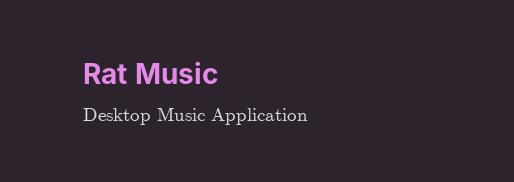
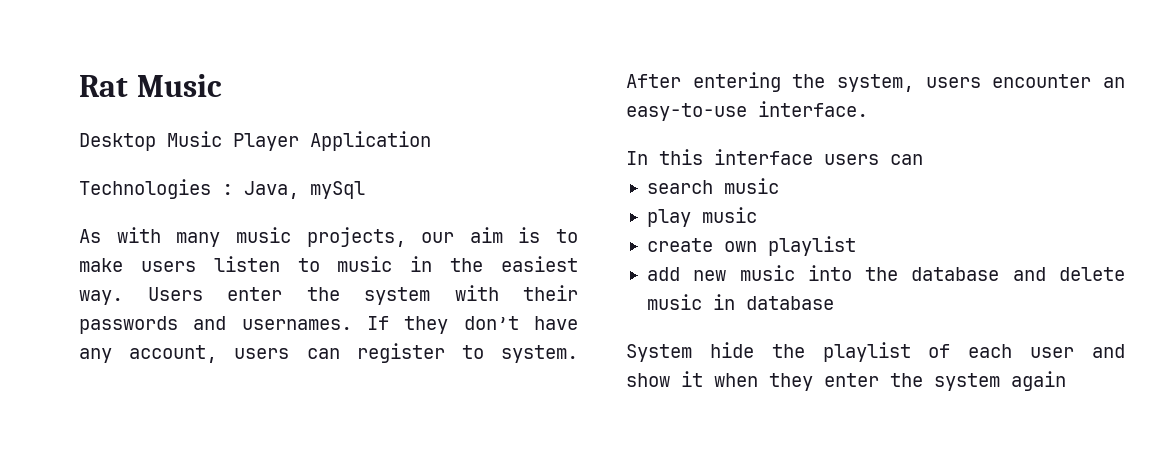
- Desktop Music Application
+ Desktop Music Player Application
+ Technologies : Java, mySql
+ As with many music projects, our aim is to make users listen to music in the easiest way. Users enter the system with their passwords and usernames. If they don’t have any account, users can register to system. After entering the system, users encounter an easy-to-use interface.
+ In this interface users can
+ search music
+ play music
+ create own playlist
+ add new music into the database and delete music in database
+ System hide the playlist of each user and show it when they enter the system again

